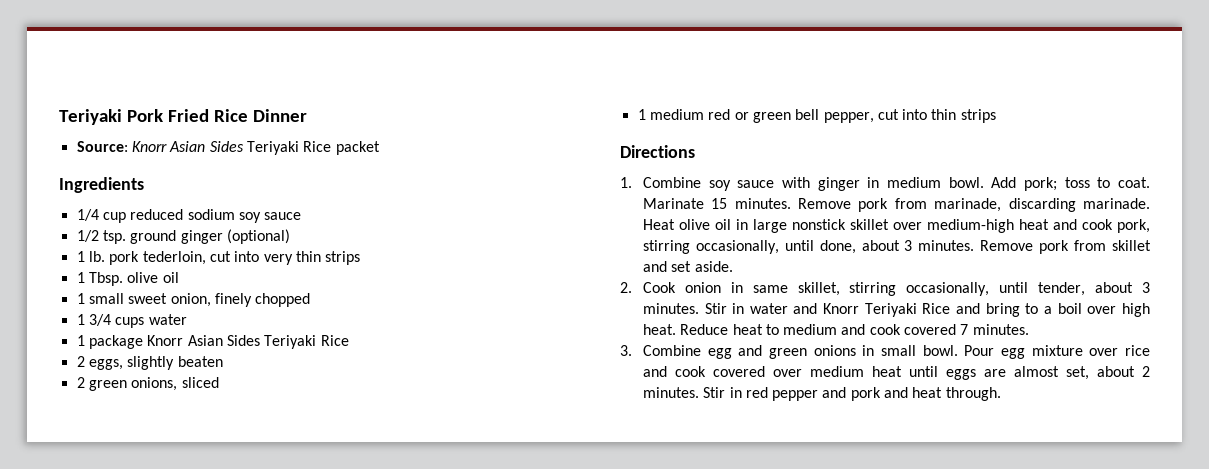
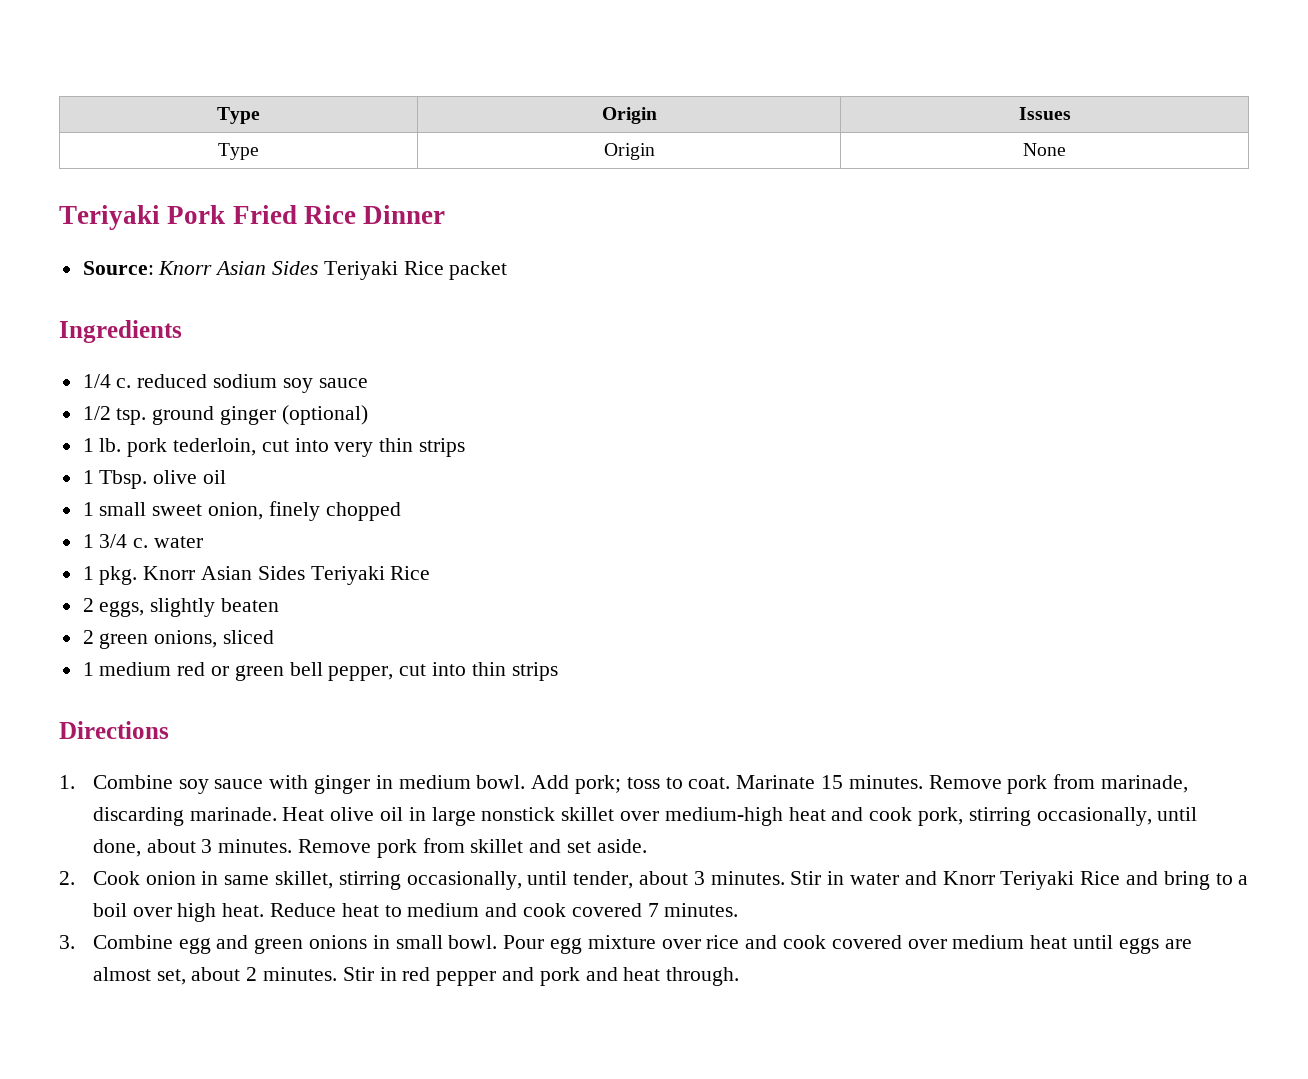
+ Type | Origin | Issues
+ Type | Origin | None
- 1/4 cup reduced sodium soy sauce
+ 1/4 c. reduced sodium soy sauce
- 1 3/4 cups water
+ 1 3/4 c. water
- 1 package Knorr Asian Sides Teriyaki Rice
+ 1 pkg. Knorr Asian Sides Teriyaki Rice

